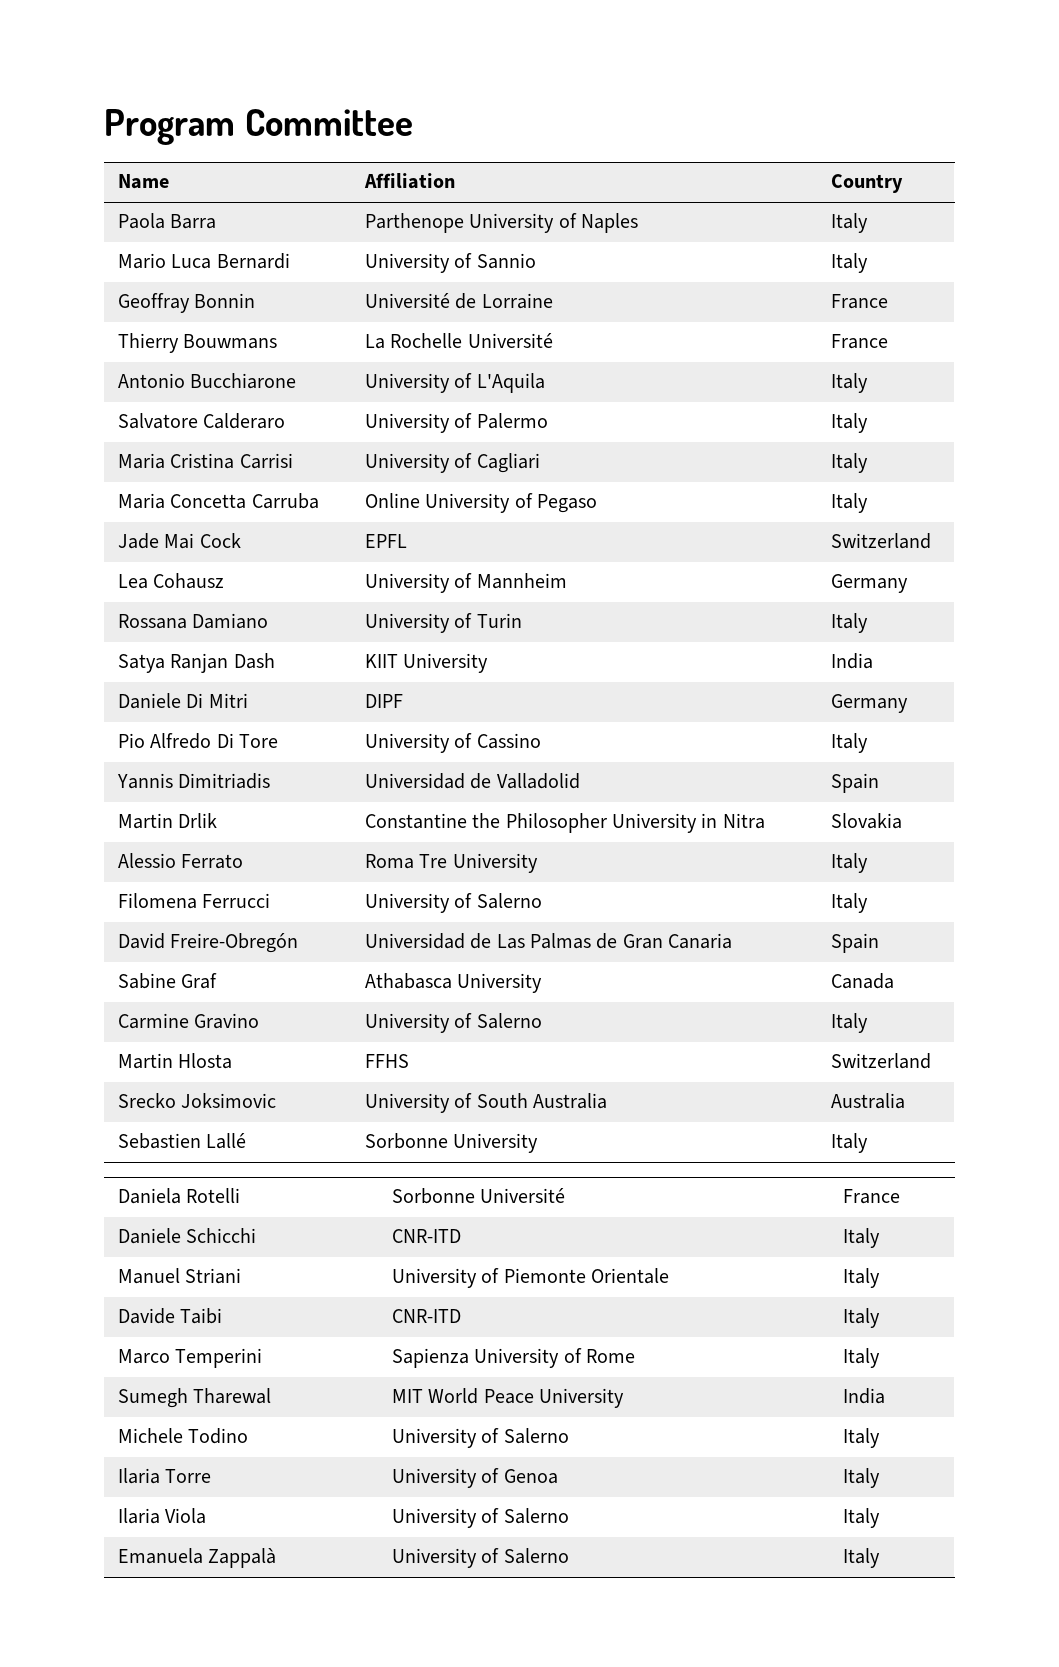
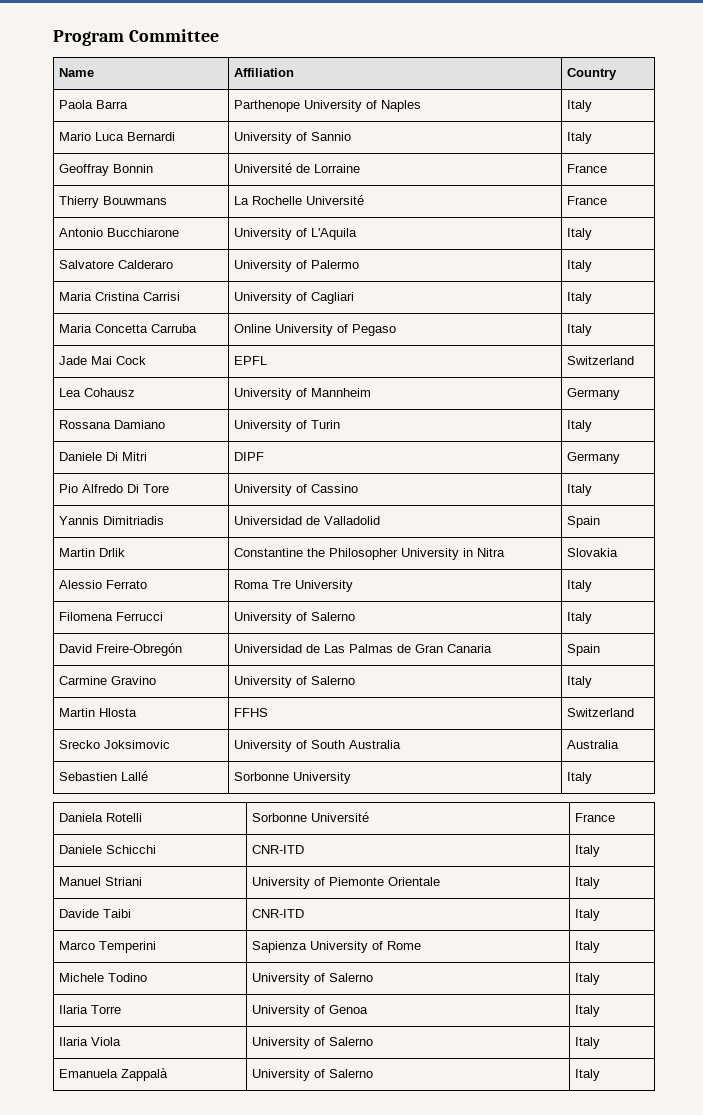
- Satya Ranjan Dash | KIIT University | India
- Sabine Graf | Athabasca University | Canada
- Sumegh Tharewal | MIT World Peace University | India

